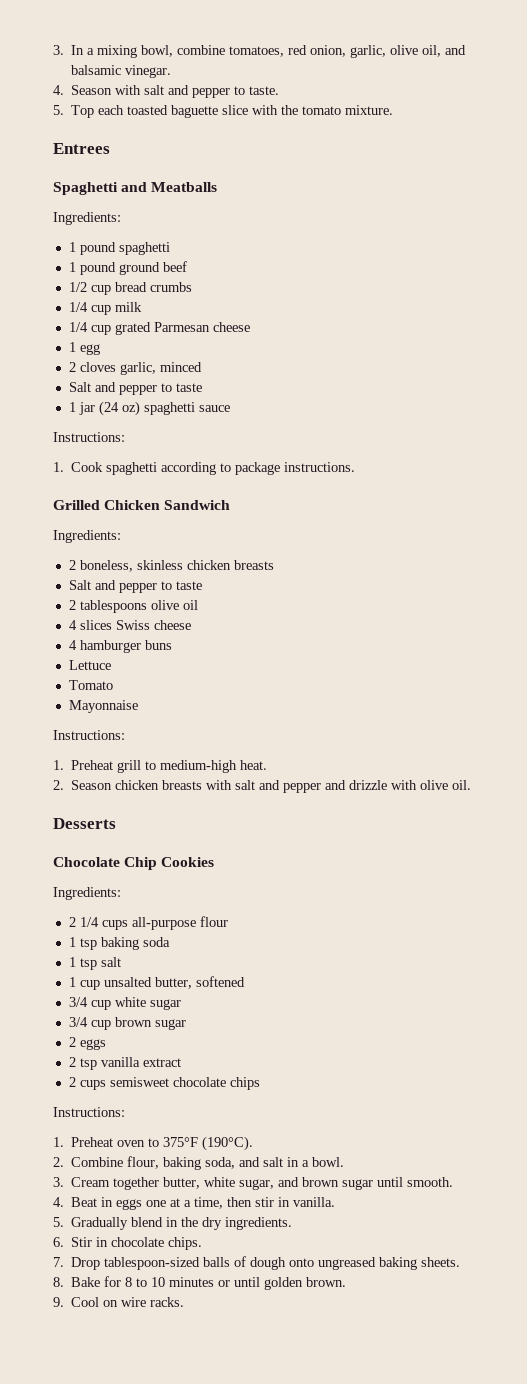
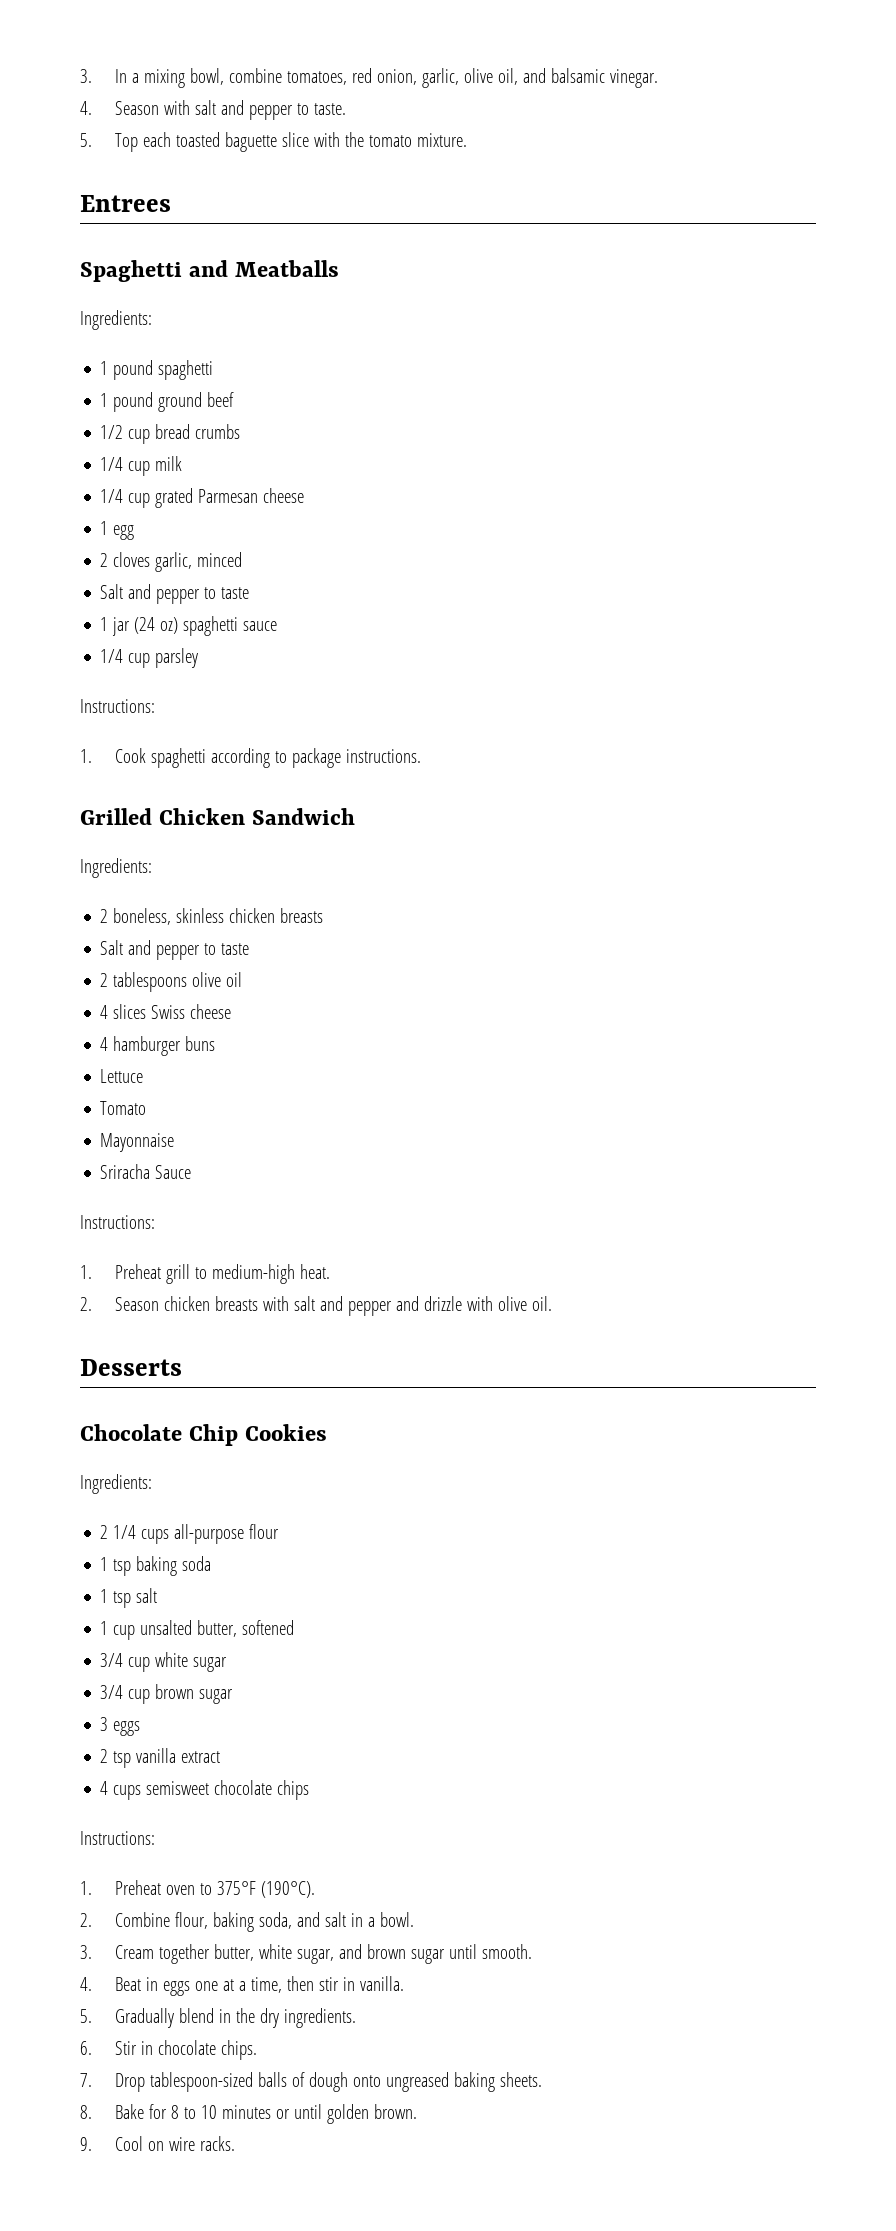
+ 1/4 cup parsley
+ Sriracha Sauce
- 2 eggs
+ 3 eggs
- 2 cups semisweet chocolate chips
+ 4 cups semisweet chocolate chips

